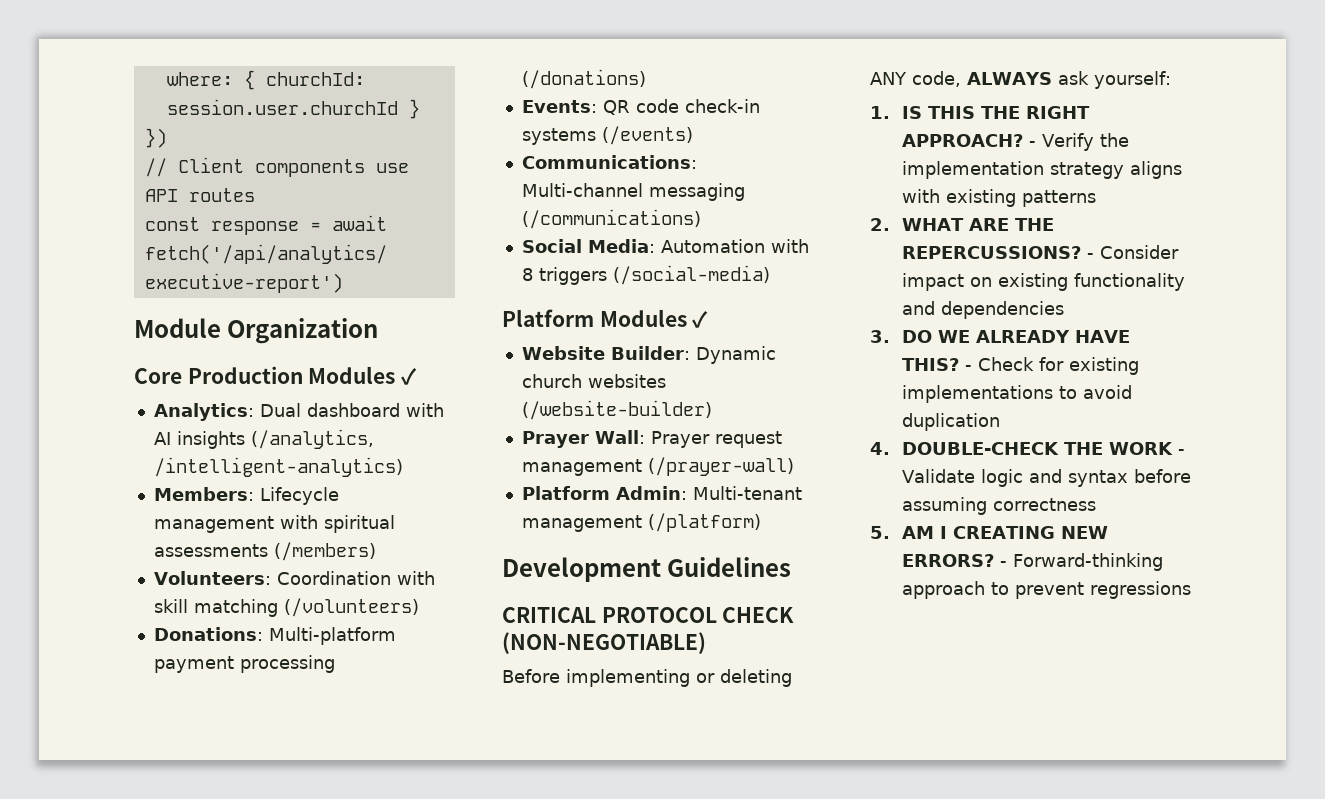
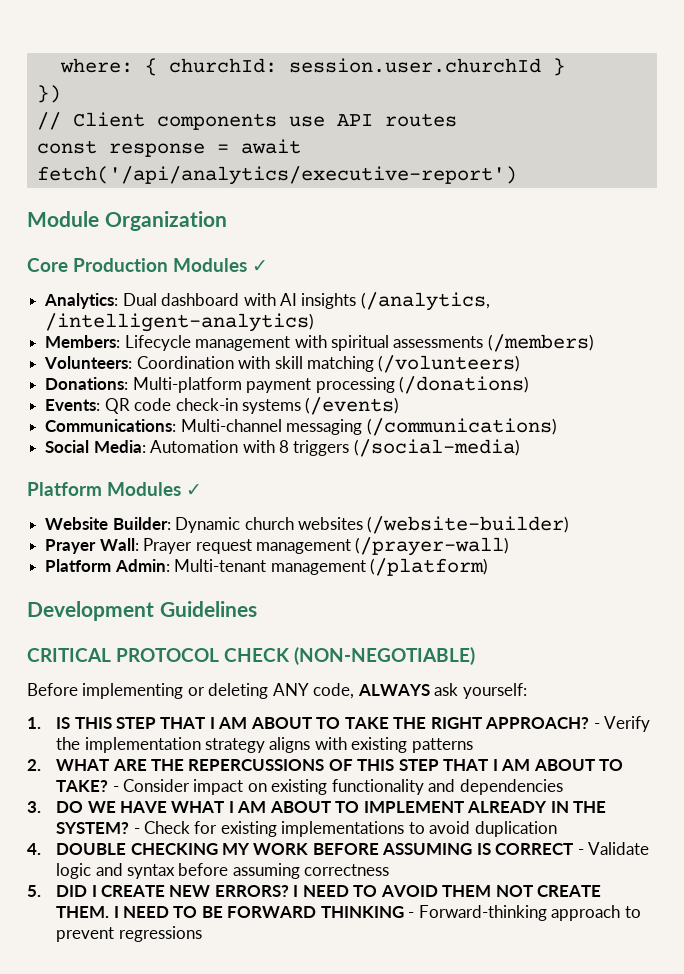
- 1. IS THIS THE RIGHT APPROACH?
+ 1. IS THIS STEP THAT I AM ABOUT TO TAKE THE RIGHT APPROACH?
- 2. WHAT ARE THE REPERCUSSIONS?
+ 2. WHAT ARE THE REPERCUSSIONS OF THIS STEP THAT I AM ABOUT TO TAKE?
- 3. DO WE ALREADY HAVE THIS?
+ 3. DO WE HAVE WHAT I AM ABOUT TO IMPLEMENT ALREADY IN THE SYSTEM?
- 4. DOUBLE-CHECK THE WORK - Validate logic and syntax before assuming correctness
+ 4. DOUBLE CHECKING MY WORK BEFORE ASSUMING IS CORRECT - Validate logic and syntax before assuming correctness
- 5. AM I CREATING NEW ERRORS? - Forward-thinking approach to prevent regressions
+ 5. DID I CREATE NEW ERRORS? I NEED TO AVOID THEM NOT CREATE THEM. I NEED TO BE FORWARD THINKING - Forward-thinking approach to prevent regressions

